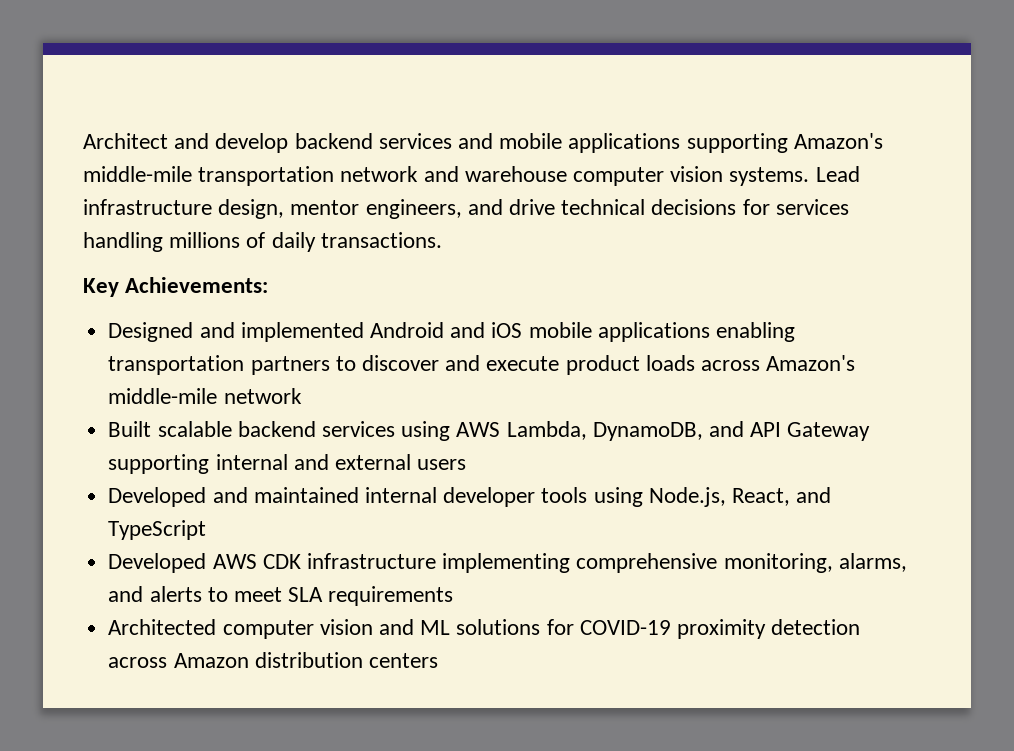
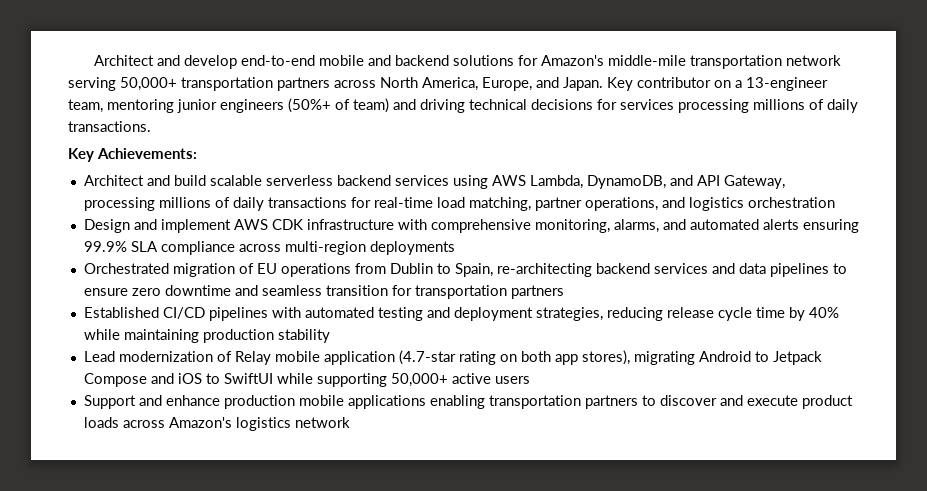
- Architect and develop backend services and mobile applications supporting Amazon's middle-mile transportation network and warehouse computer vision systems. Lead infrastructure design, mentor engineers, and drive technical decisions for services handling millions of daily transactions.
+ Architect and develop end-to-end mobile and backend solutions for Amazon's middle-mile transportation network serving 50,000+ transportation partners across North America, Europe, and Japan. Key contributor on a 13-engineer team, mentoring junior engineers (50%+ of team) and driving technical decisions for services processing millions of daily transactions.
- Designed and implemented Android and iOS mobile applications enabling transportation partners to discover and execute product loads across Amazon's middle-mile network
- Built scalable backend services using AWS Lambda, DynamoDB, and API Gateway supporting internal and external users
- Developed and maintained internal developer tools using Node.js, React, and TypeScript
- Developed AWS CDK infrastructure implementing comprehensive monitoring, alarms, and alerts to meet SLA requirements
- Architected computer vision and ML solutions for COVID-19 proximity detection across Amazon distribution centers
+ Architect and build scalable serverless backend services using AWS Lambda, DynamoDB, and API Gateway, processing millions of daily transactions for real-time load matching, partner operations, and logistics orchestration
+ Design and implement AWS CDK infrastructure with comprehensive monitoring, alarms, and automated alerts ensuring 99.9% SLA compliance across multi-region deployments
+ Orchestrated migration of EU operations from Dublin to Spain, re-architecting backend services and data pipelines to ensure zero downtime and seamless transition for transportation partners
+ Established CI/CD pipelines with automated testing and deployment strategies, reducing release cycle time by 40% while maintaining production stability
+ Lead modernization of Relay mobile application (4.7-star rating on both app stores), migrating Android to Jetpack Compose and iOS to SwiftUI while supporting 50,000+ active users
+ Support and enhance production mobile applications enabling transportation partners to discover and execute product loads across Amazon's logistics network

